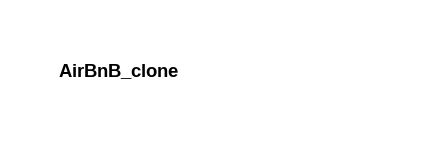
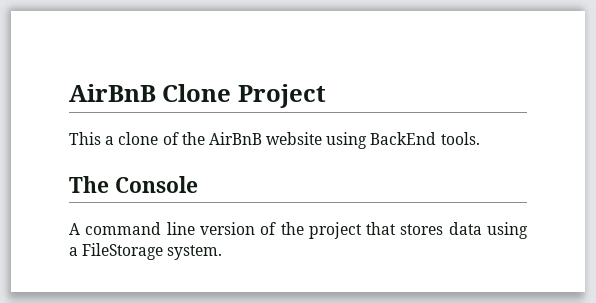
- AirBnB_clone
+ AirBnB Clone Project
+ This a clone of the AirBnB website using BackEnd tools.
+ The Console
+ A command line version of the project that stores data using a FileStorage system.

